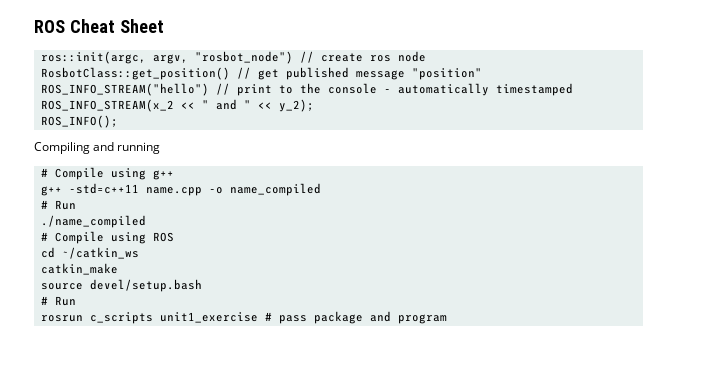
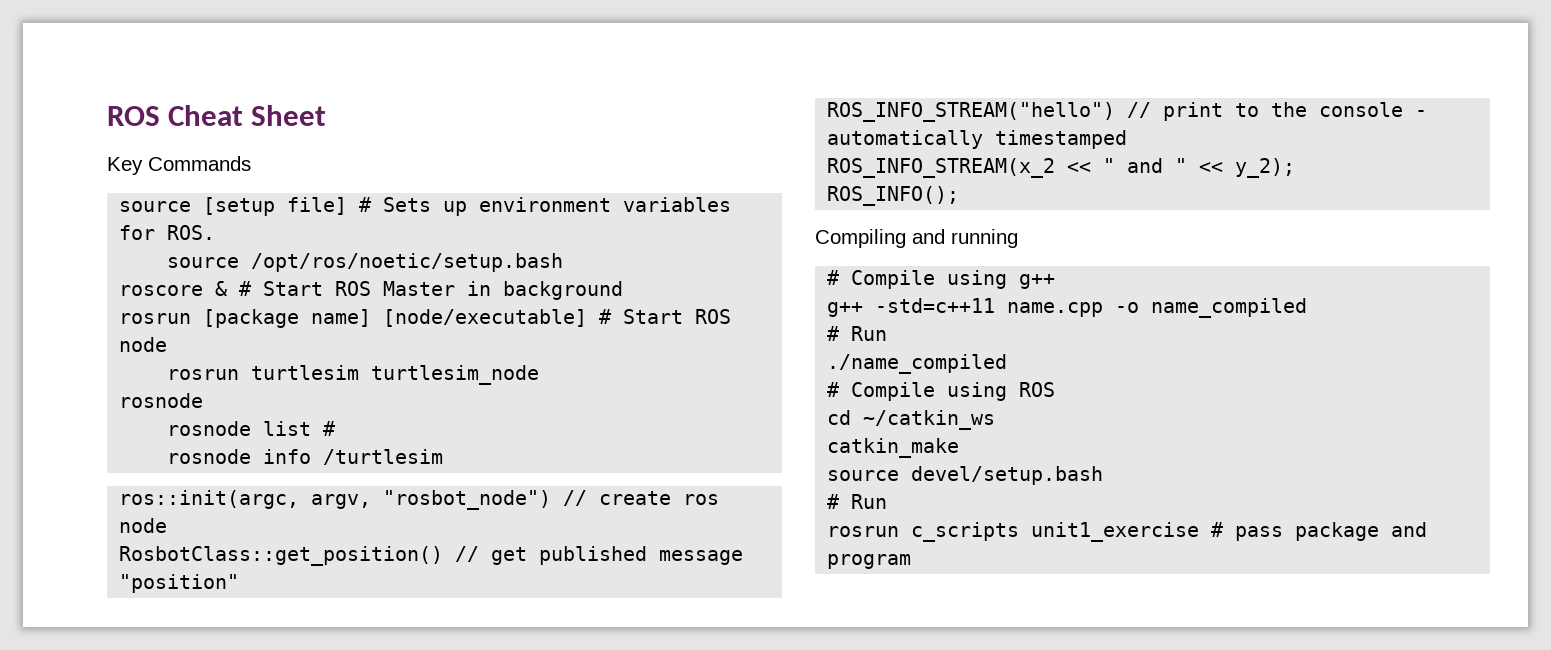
+ Key Commands
+ source [setup file] # Sets up environment variables for ROS.
+ source /opt/ros/noetic/setup.bash
+ roscore & # Start ROS Master in background
+ rosrun [package name] [node/executable] # Start ROS node
+ rosrun turtlesim turtlesim_node
+ rosnode
+ rosnode list #
+ rosnode info /turtlesim

